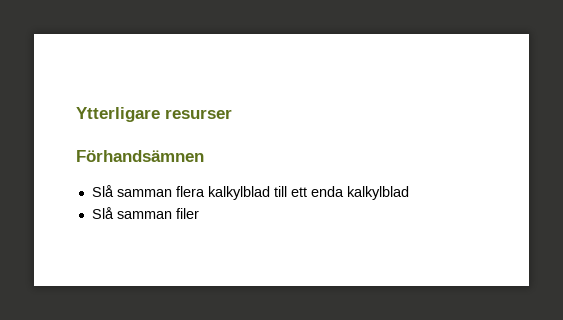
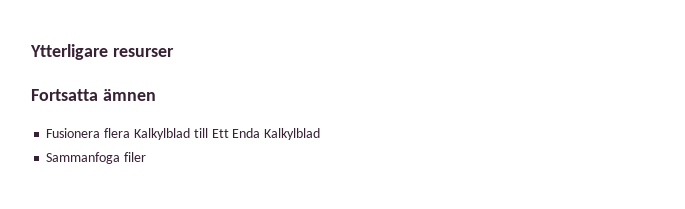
- Förhandsämnen
- Slå samman flera kalkylblad till ett enda kalkylblad
- Slå samman filer
+ Fortsatta ämnen
+ Fusionera flera Kalkylblad till Ett Enda Kalkylblad
+ Sammanfoga filer

